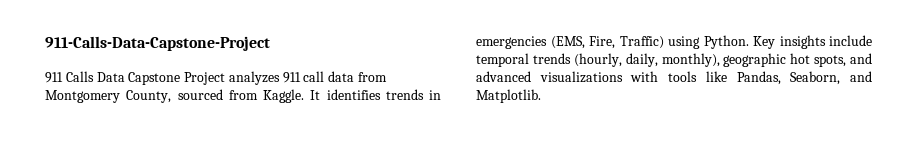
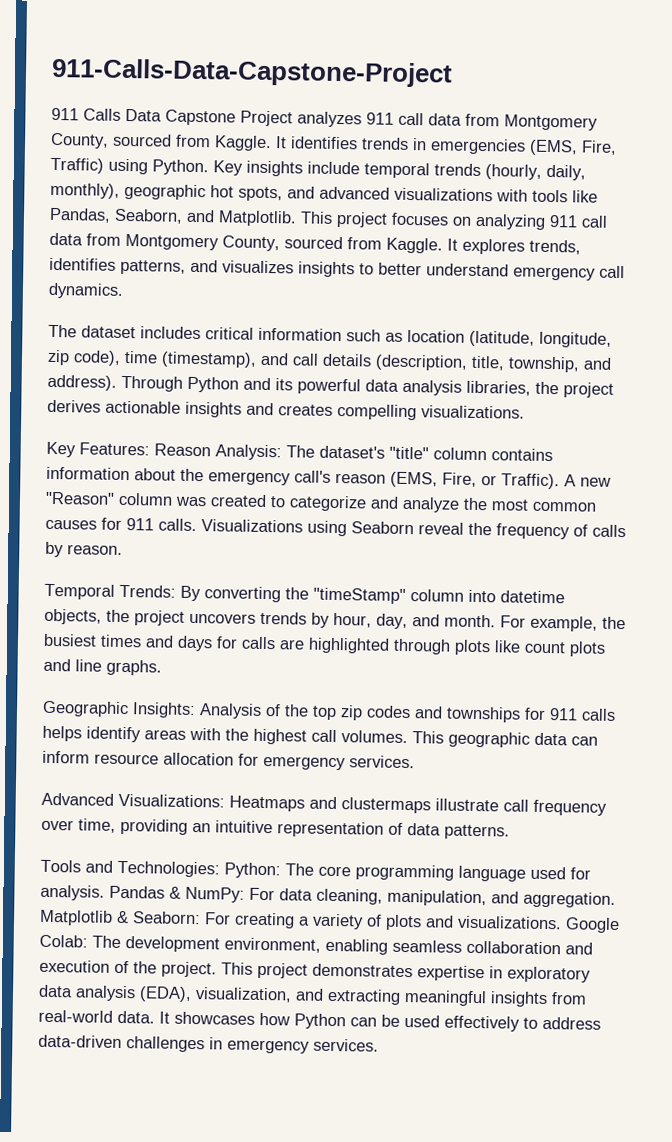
+ This project focuses on analyzing 911 call data from Montgomery County, sourced from Kaggle. It explores trends, identifies patterns, and visualizes insights to better understand emergency call dynamics.
+ The dataset includes critical information such as location (latitude, longitude, zip code), time (timestamp), and call details (description, title, township, and address). Through Python and its powerful data analysis libraries, the project derives actionable insights and creates compelling visualizations.
+ Key Features: Reason Analysis: The dataset's "title" column contains information about the emergency call's reason (EMS, Fire, or Traffic). A new "Reason" column was created to categorize and analyze the most common causes for 911 calls. Visualizations using Seaborn reveal the frequency of calls by reason.
+ Temporal Trends: By converting the "timeStamp" column into datetime objects, the project uncovers trends by hour, day, and month. For example, the busiest times and days for calls are highlighted through plots like count plots and line graphs.
+ Geographic Insights: Analysis of the top zip codes and townships for 911 calls helps identify areas with the highest call volumes. This geographic data can inform resource allocation for emergency services.
+ Advanced Visualizations: Heatmaps and clustermaps illustrate call frequency over time, providing an intuitive representation of data patterns.
+ Tools and Technologies: Python: The core programming language used for analysis. Pandas & NumPy: For data cleaning, manipulation, and aggregation. Matplotlib & Seaborn: For creating a variety of plots and visualizations. Google Colab: The development environment, enabling seamless collaboration and execution of the project. This project demonstrates expertise in exploratory data analysis (EDA), visualization, and extracting meaningful insights from real-world data. It showcases how Python can be used effectively to address data-driven challenges in emergency services.

